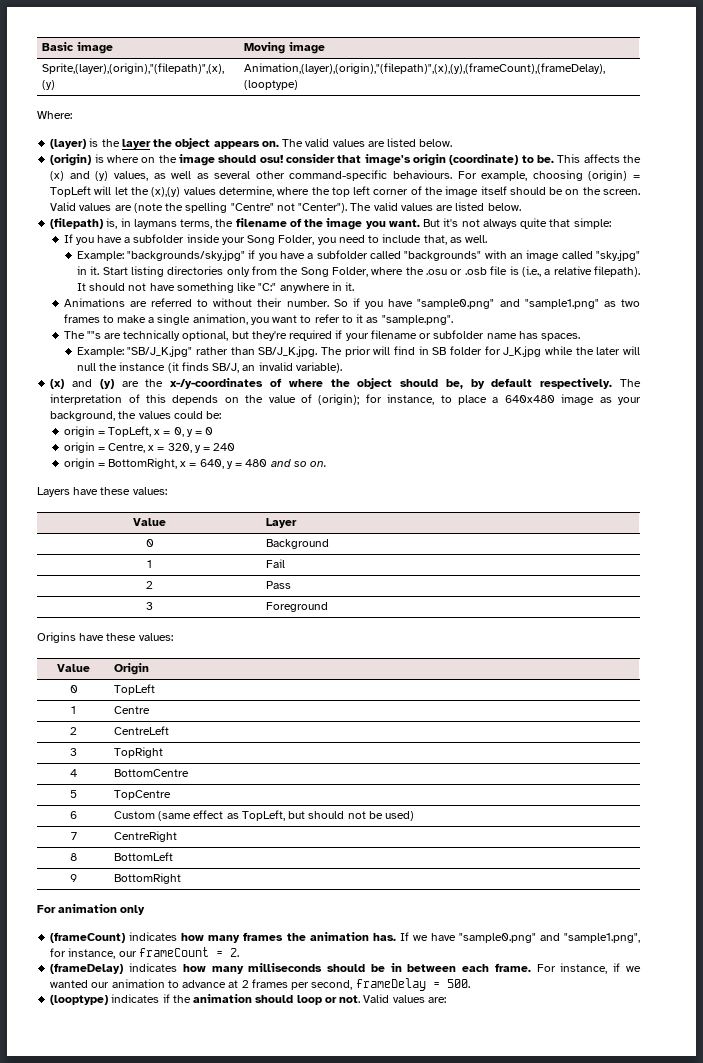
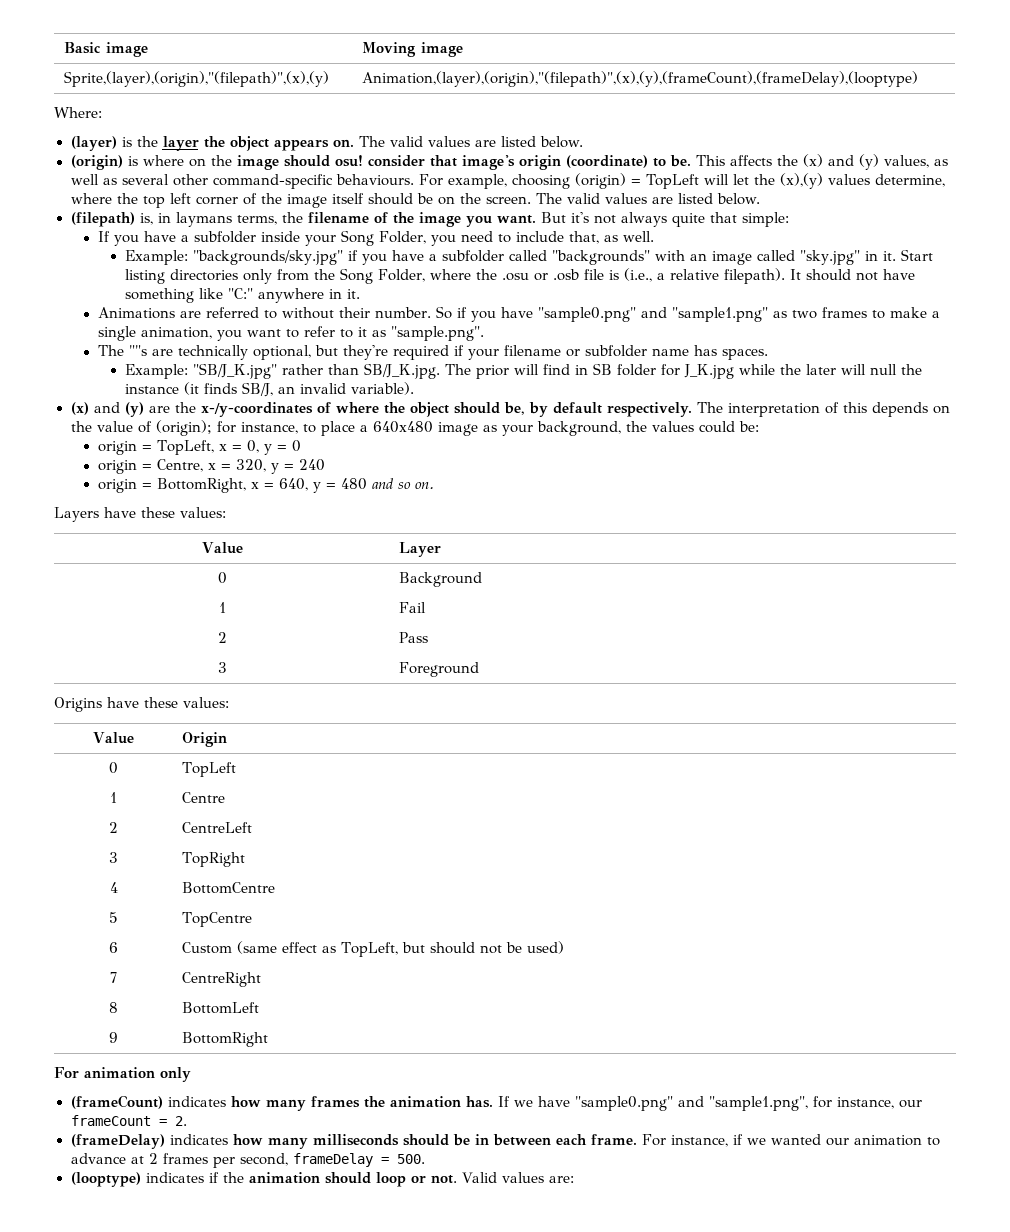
- Valid values are (note the spelling "Centre" not "Center").

